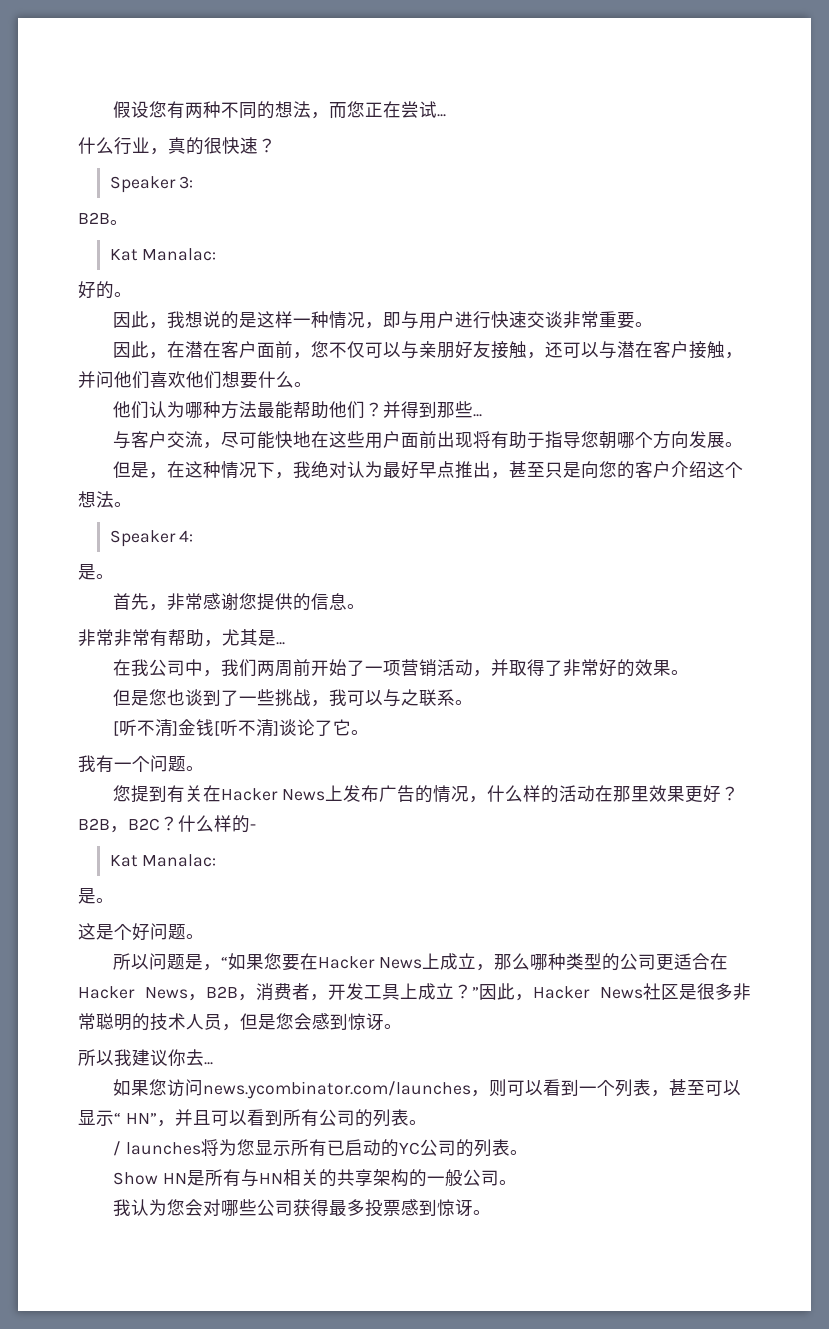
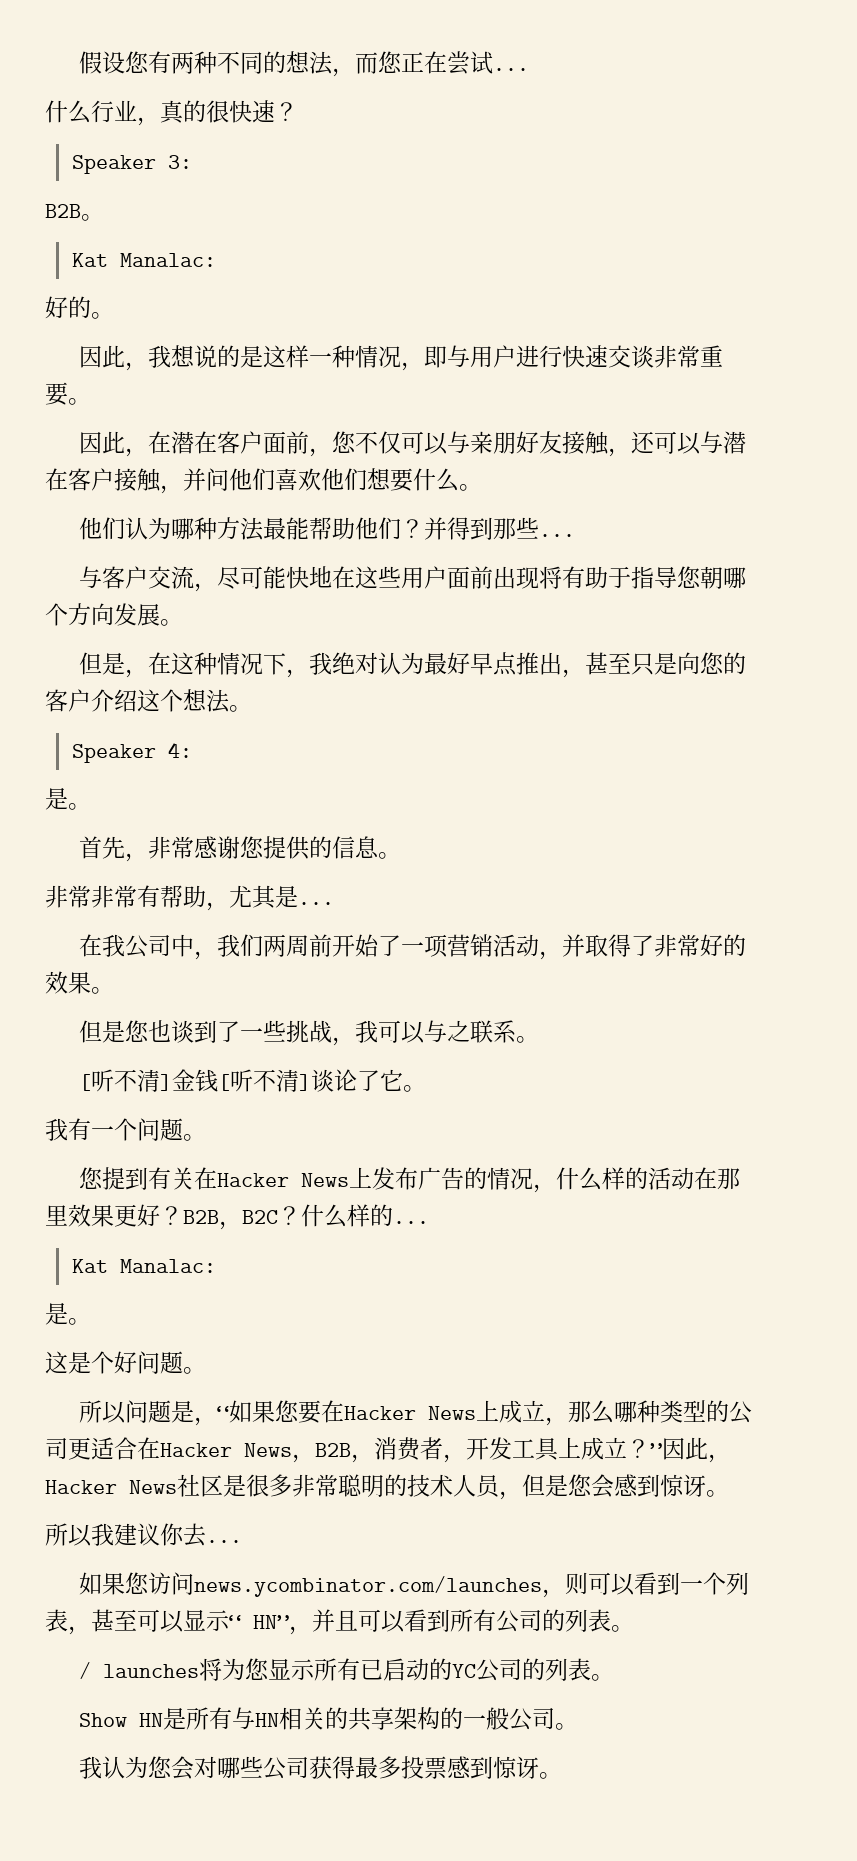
- 什么样的-
+ 什么样的...

